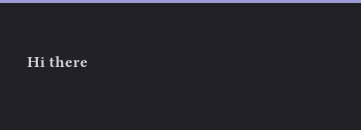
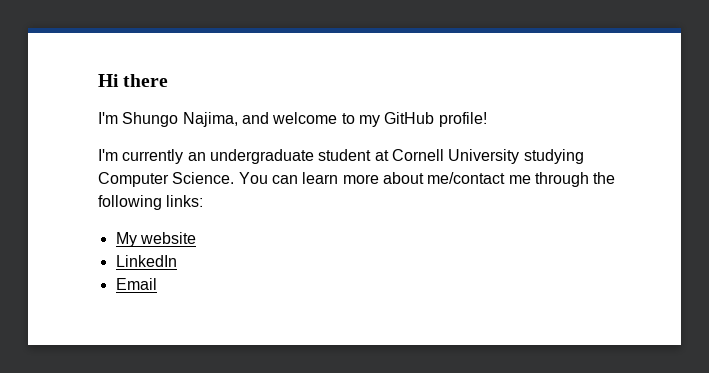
+ I'm Shungo Najima, and welcome to my GitHub profile!
+ I'm currently an undergraduate student at Cornell University studying Computer Science. You can learn more about me/contact me through the following links:
+ My website
+ LinkedIn
+ Email

